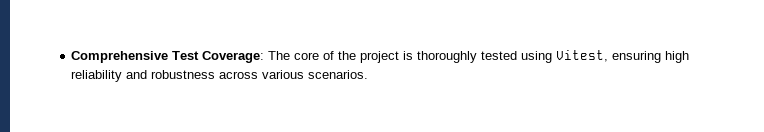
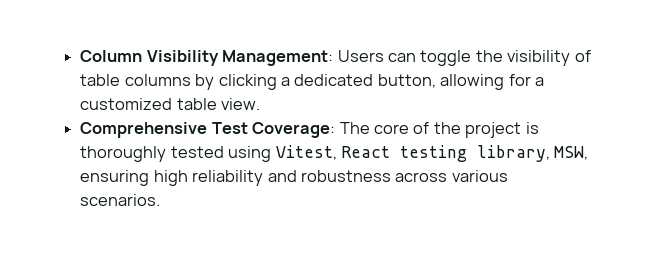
+ Column Visibility Management: Users can toggle the visibility of table columns by clicking a dedicated button, allowing for a customized table view.
- Comprehensive Test Coverage: The core of the project is thoroughly tested using Vitest, ensuring high reliability and robustness across various scenarios.
+ Comprehensive Test Coverage: The core of the project is thoroughly tested using Vitest, React testing library, MSW, ensuring high reliability and robustness across various scenarios.

